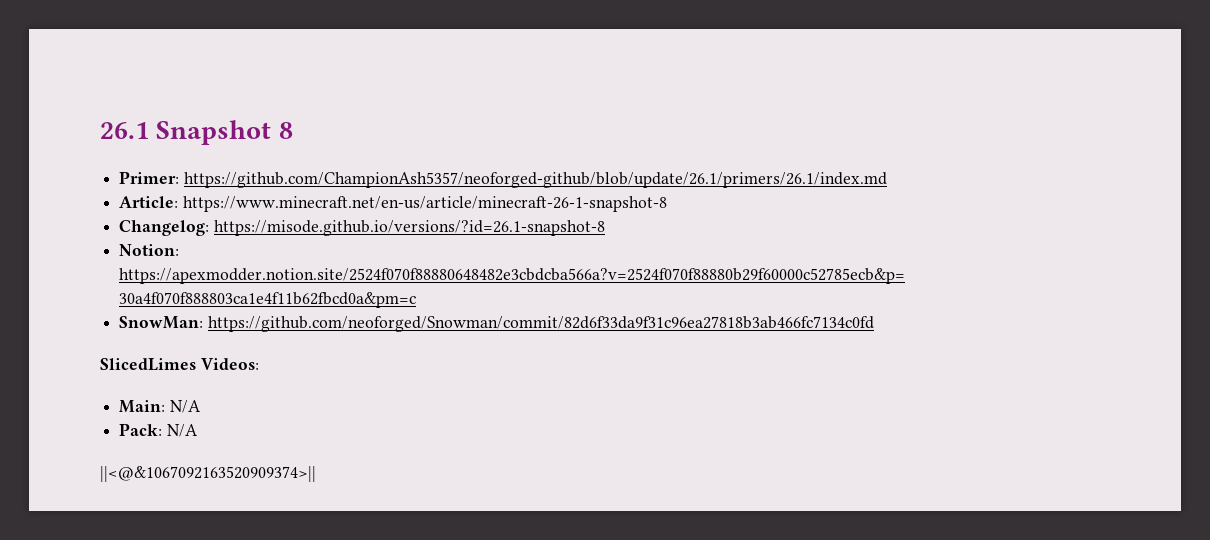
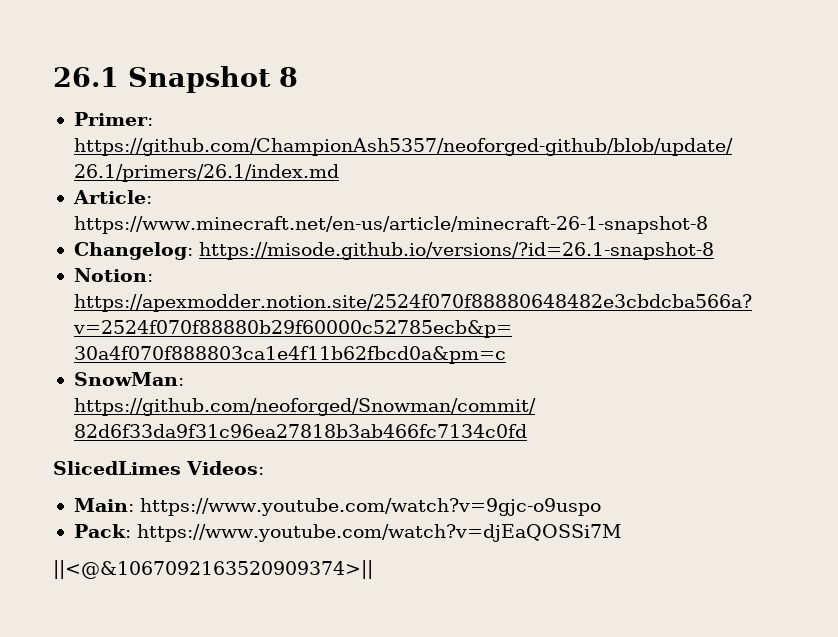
- Main: N/A
+ Main: https://www.youtube.com/watch?v=9gjc-o9uspo
- Pack: N/A
+ Pack: https://www.youtube.com/watch?v=djEaQOSSi7M

